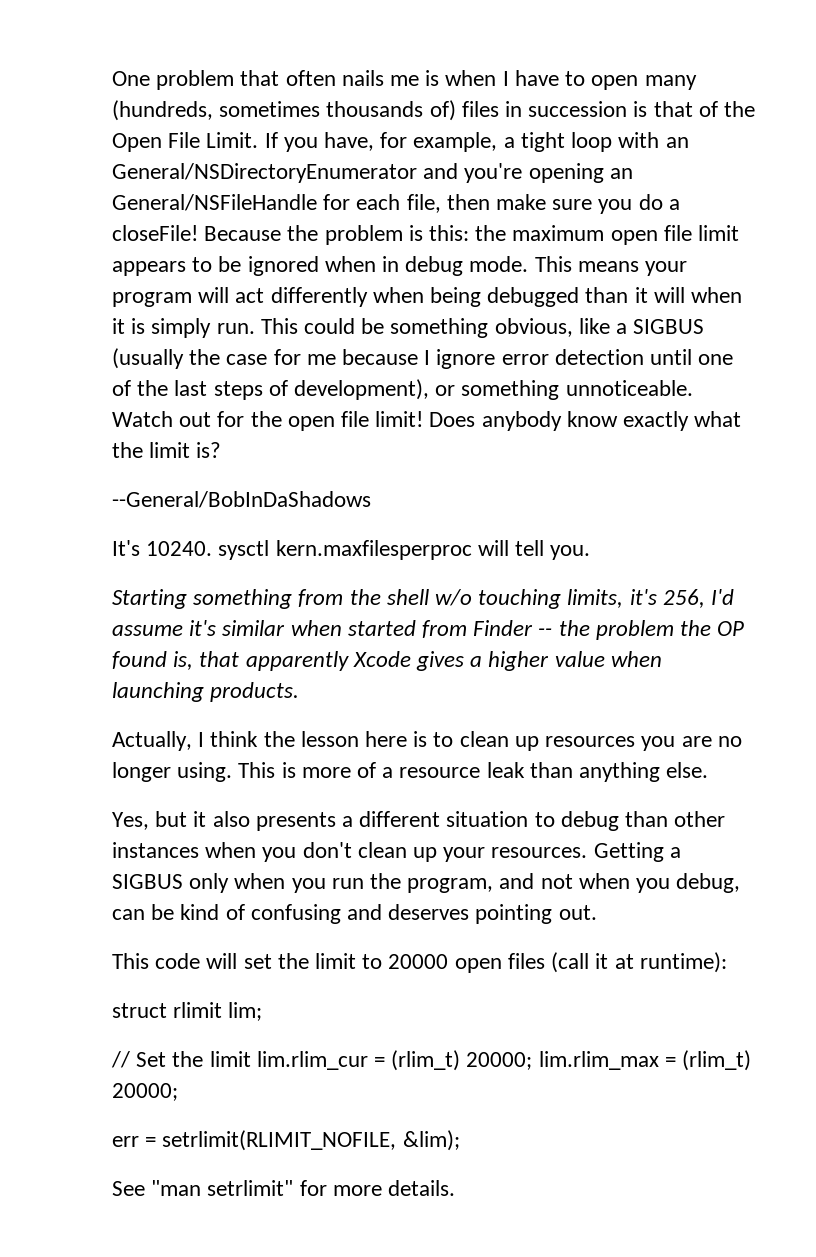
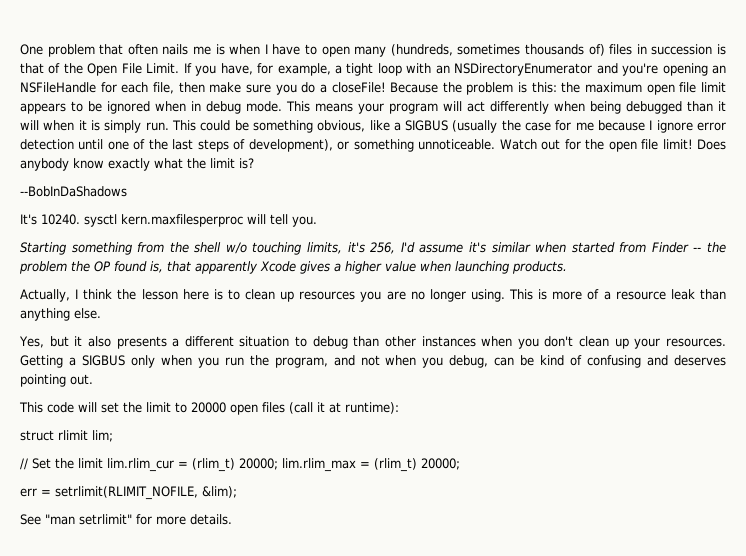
- If you have, for example, a tight loop with an General/NSDirectoryEnumerator and you're opening an General/NSFileHandle for each file, then make sure you do a closeFile!
+ If you have, for example, a tight loop with an NSDirectoryEnumerator and you're opening an NSFileHandle for each file, then make sure you do a closeFile!
- --General/BobInDaShadows
+ --BobInDaShadows

